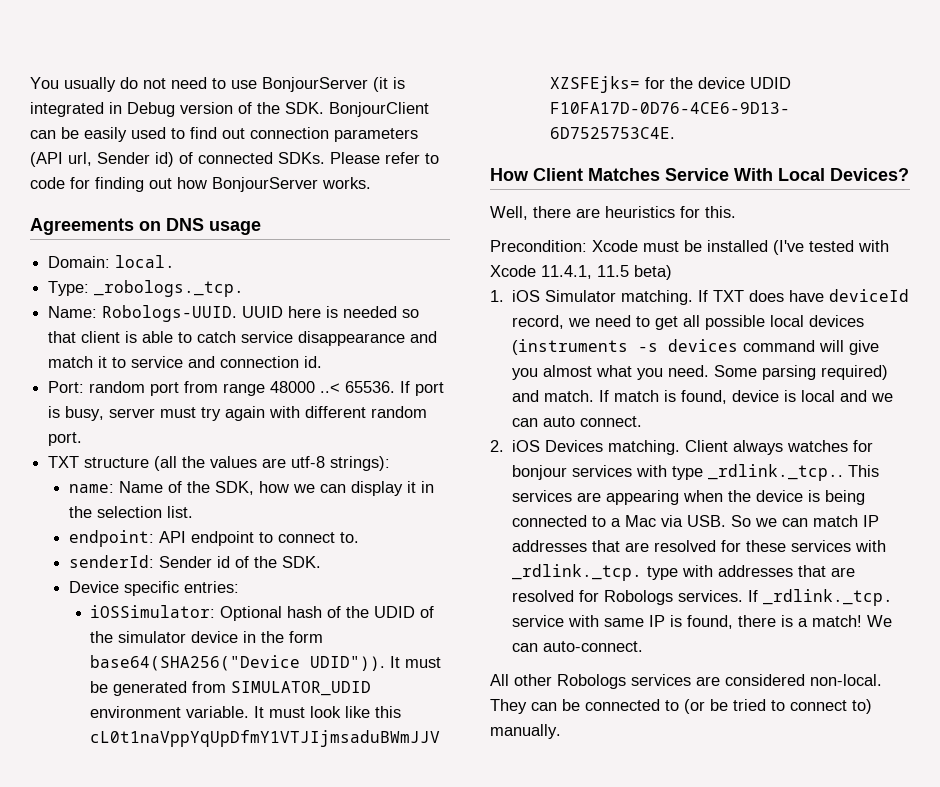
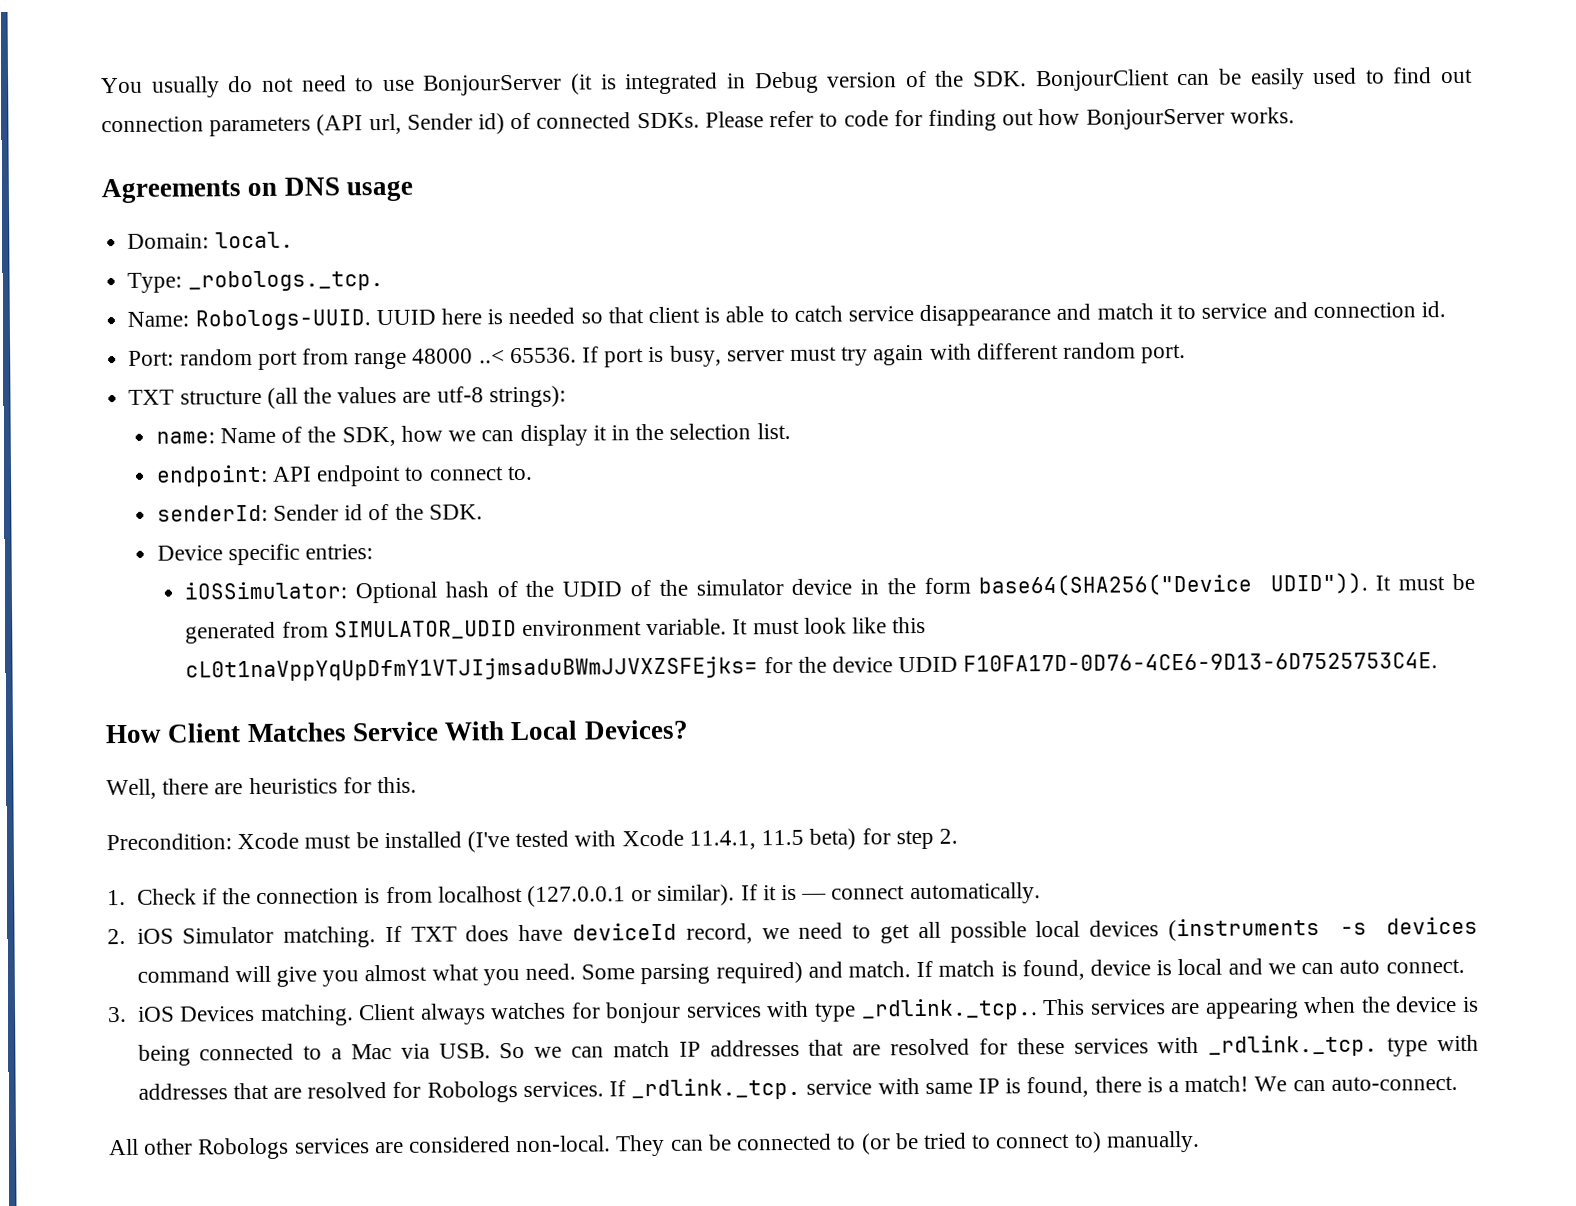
- Precondition: Xcode must be installed (I've tested with Xcode 11.4.1, 11.5 beta)
- 1. iOS Simulator matching.
+ Precondition: Xcode must be installed (I've tested with Xcode 11.4.1, 11.5 beta) for step 2.
+ 1. Check if the connection is from localhost (127.0.0.1 or similar). If it is — connect automatically.
+ 2. iOS Simulator matching.
- 2. iOS Devices matching.
+ 3. iOS Devices matching.

